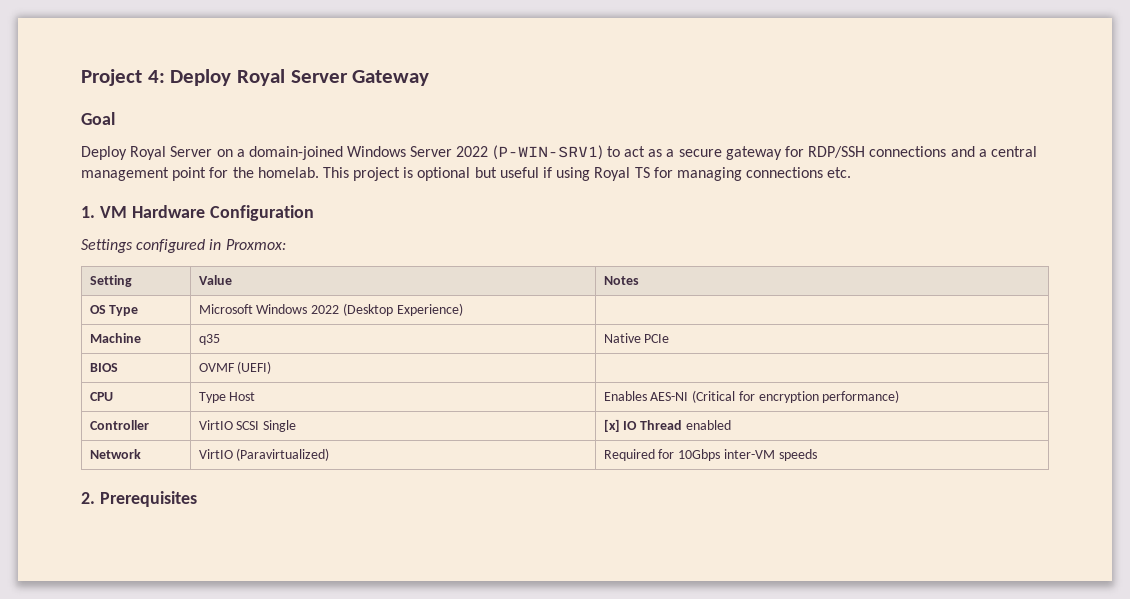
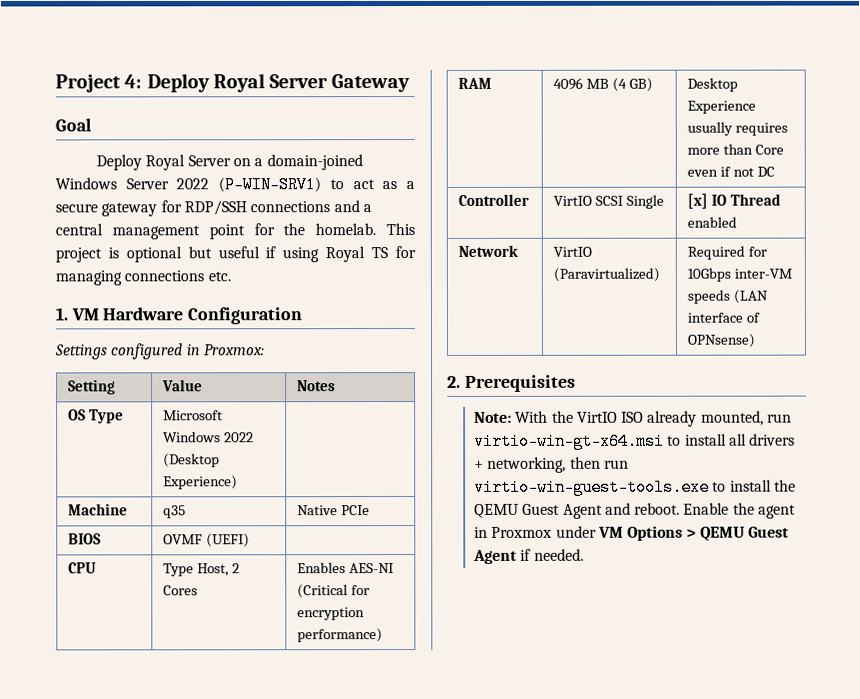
- CPU | Type Host | Enables AES-NI (Critical for encryption performance)
+ CPU | Type Host, 2 Cores | Enables AES-NI (Critical for encryption performance)
+ RAM | 4096 MB (4 GB) | Desktop Experience usually requires more than Core even if not DC
- Network | VirtIO (Paravirtualized) | Required for 10Gbps inter-VM speeds
+ Network | VirtIO (Paravirtualized) | Required for 10Gbps inter-VM speeds (LAN interface of OPNsense)
  2. Prerequisites
+ Note: With the VirtIO ISO already mounted, run virtio-win-gt-x64.msi to install all drivers + networking, then run virtio-win-guest-tools.exe to install the QEMU Guest Agent and reboot. Enable the agent in Proxmox under VM Options > QEMU Guest Agent if needed.

